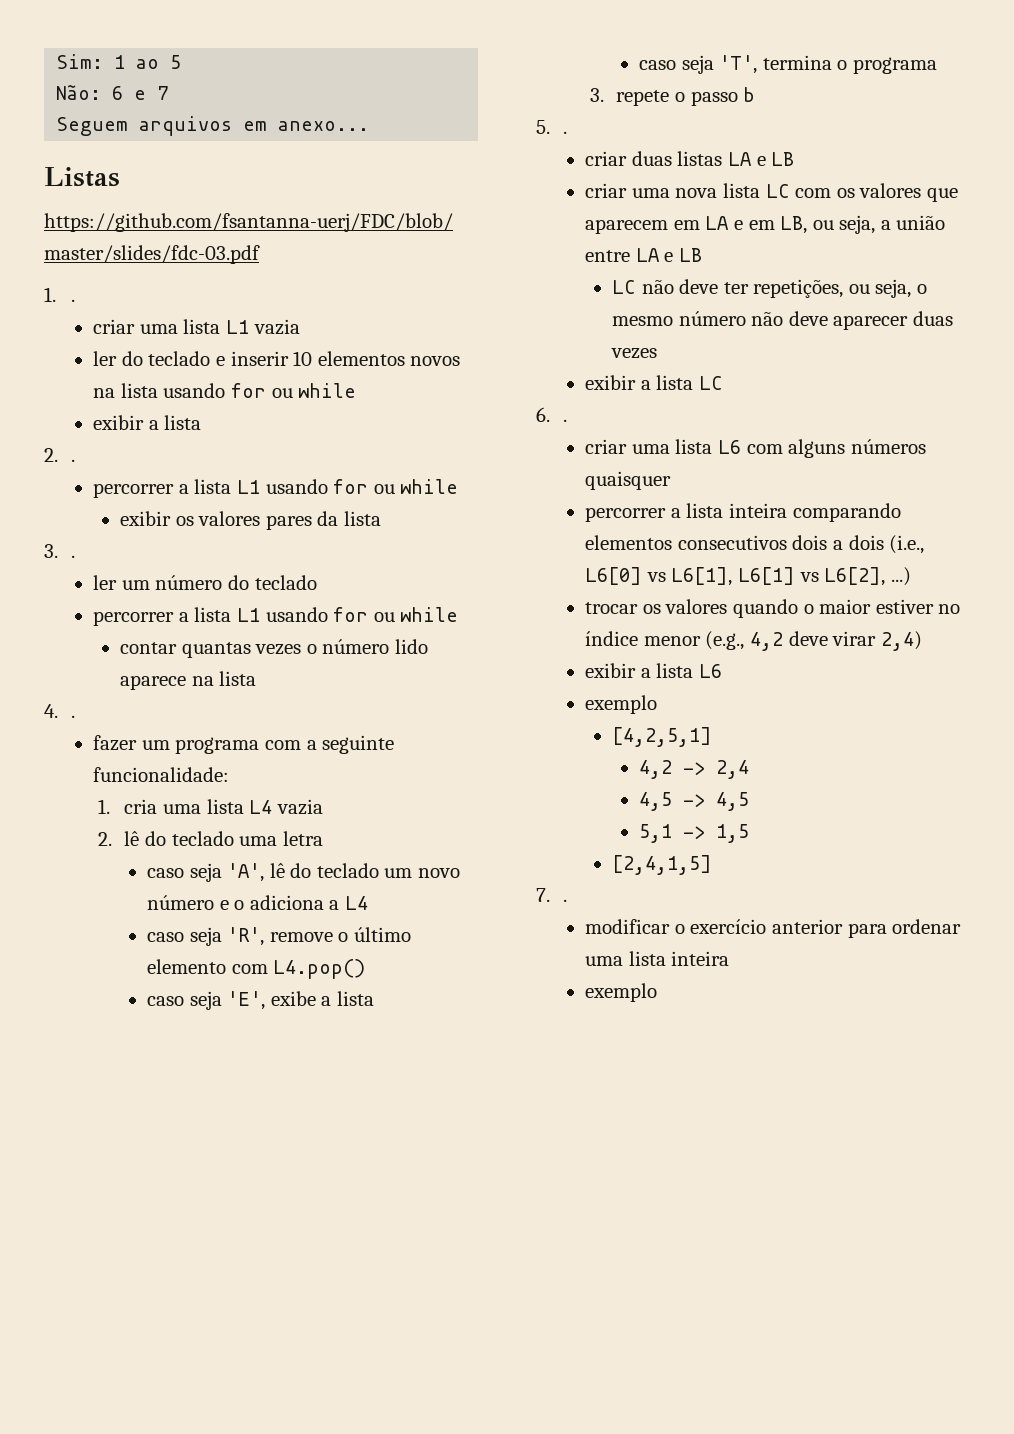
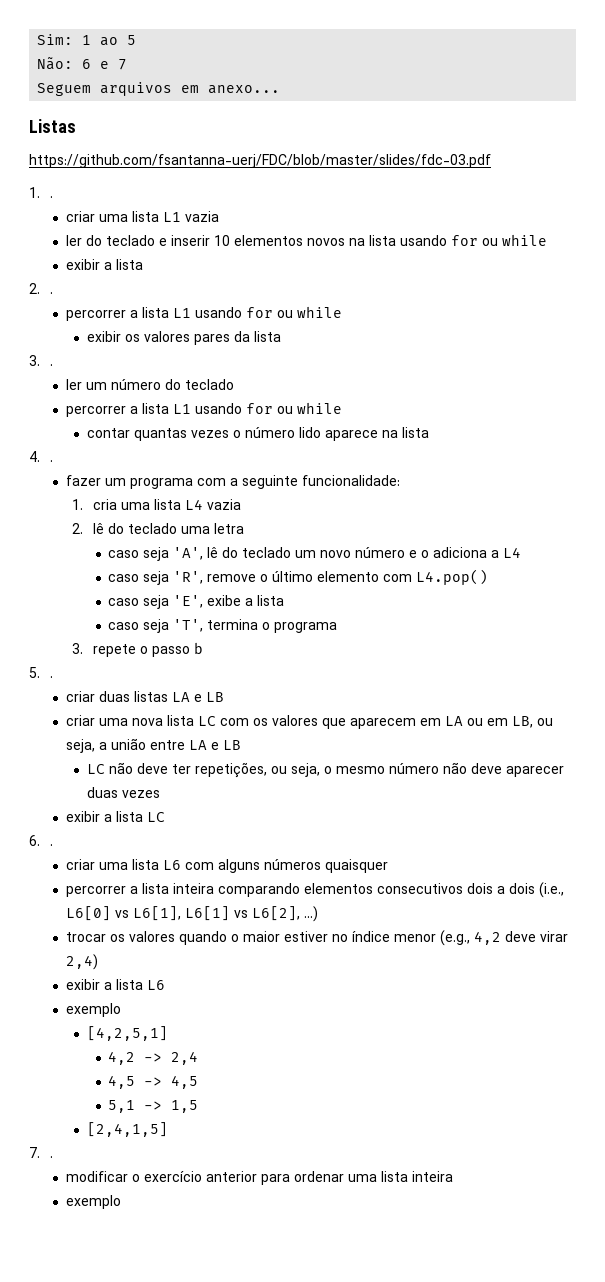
- criar uma nova lista LC com os valores que aparecem em LA e em LB, ou seja, a união entre LA e LB
+ criar uma nova lista LC com os valores que aparecem em LA ou em LB, ou seja, a união entre LA e LB

